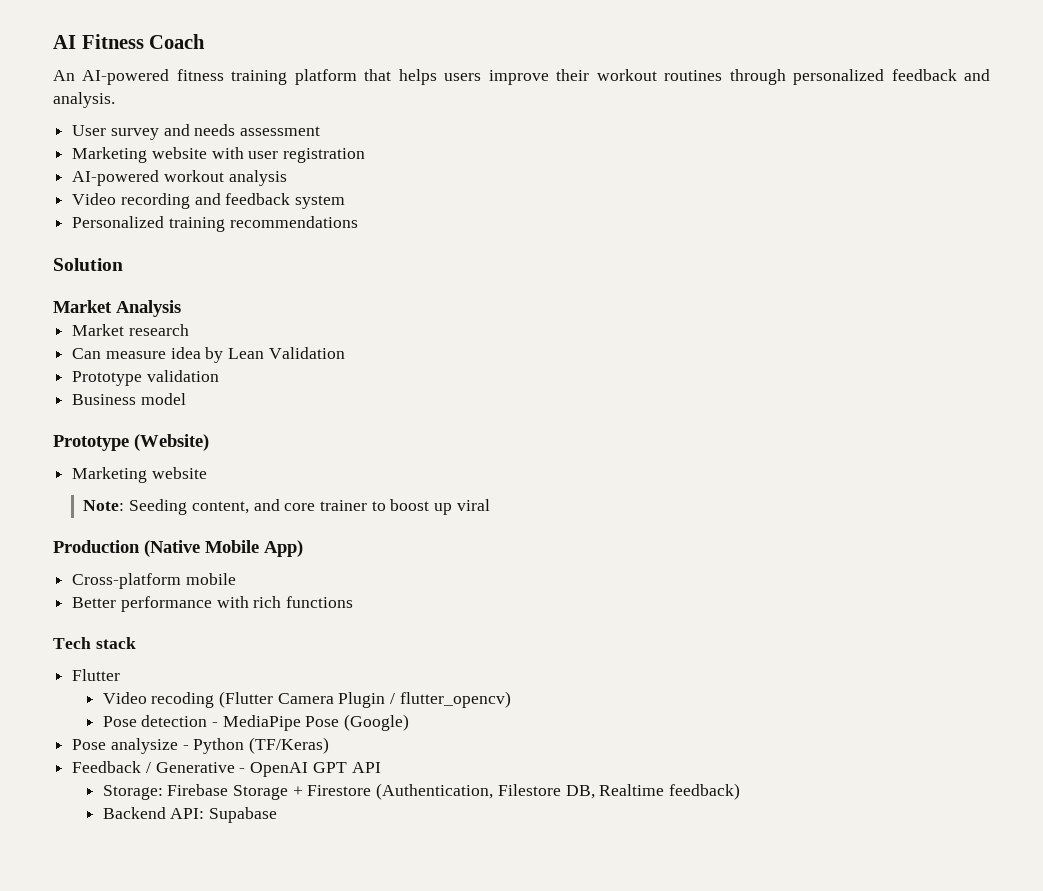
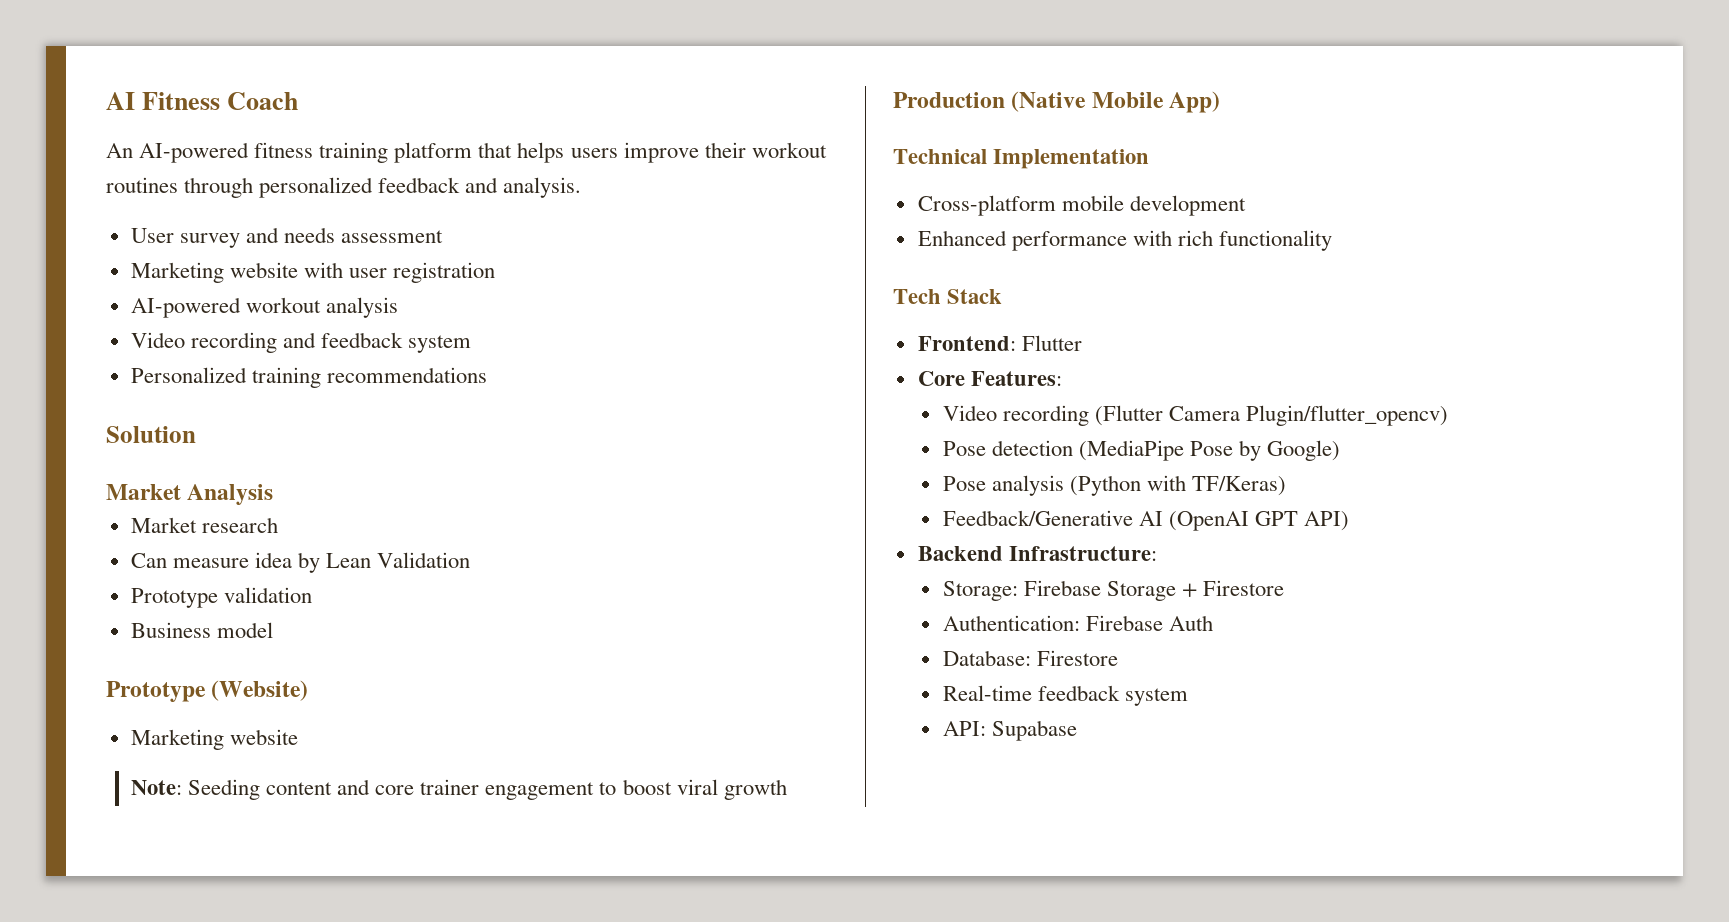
- Note: Seeding content, and core trainer to boost up viral
+ Note: Seeding content and core trainer engagement to boost viral growth
+ Technical Implementation
- Cross-platform mobile
- Better performance with rich functions
+ Cross-platform mobile development
+ Enhanced performance with rich functionality
- Tech stack
- Flutter
+ Tech Stack
+ Frontend: Flutter
- Video recoding (Flutter Camera Plugin / flutter_opencv)
+ Core Features:
+ Video recording (Flutter Camera Plugin/flutter_opencv)
- Pose detection - MediaPipe Pose (Google)
- Pose analysize - Python (TF/Keras)
- Feedback / Generative - OpenAI GPT API
+ Pose detection (MediaPipe Pose by Google)
+ Pose analysis (Python with TF/Keras)
+ Feedback/Generative AI (OpenAI GPT API)
+ Backend Infrastructure:
- Storage: Firebase Storage + Firestore (Authentication, Filestore DB, Realtime feedback)
- Backend API: Supabase
+ Storage: Firebase Storage + Firestore
+ Authentication: Firebase Auth
+ Database: Firestore
+ Real-time feedback system
+ API: Supabase

